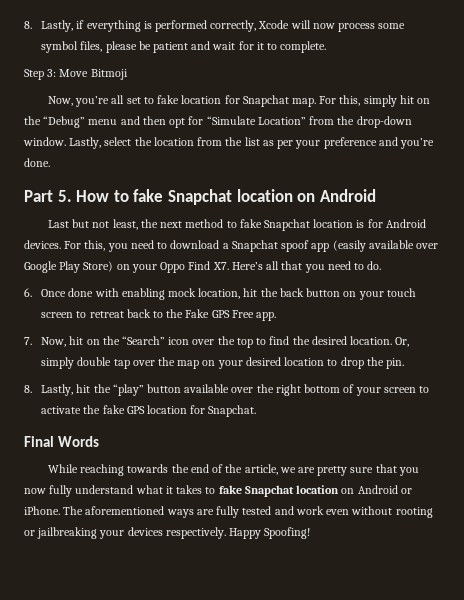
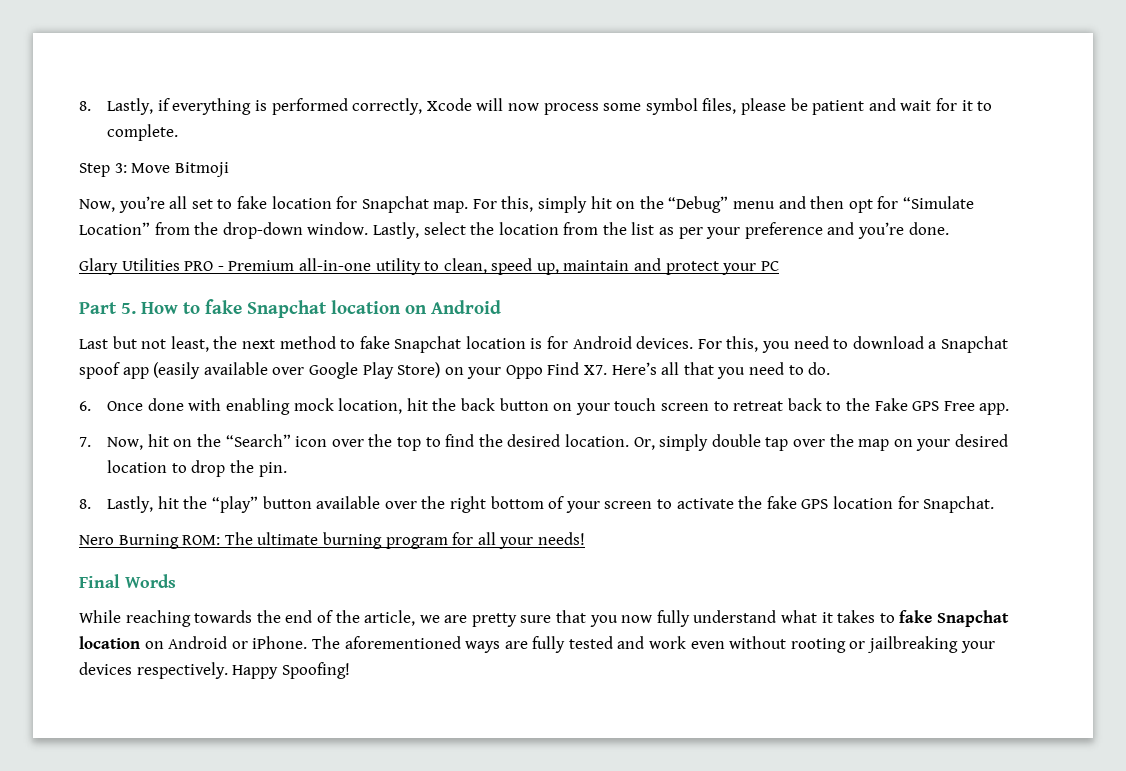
+ Glary Utilities PRO - Premium all-in-one utility to clean, speed up, maintain and protect your PC
+ Nero Burning ROM: The ultimate burning program for all your needs!

